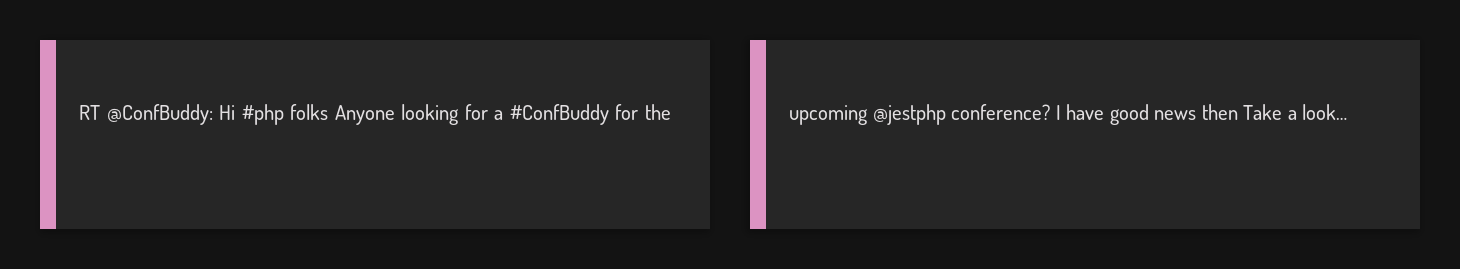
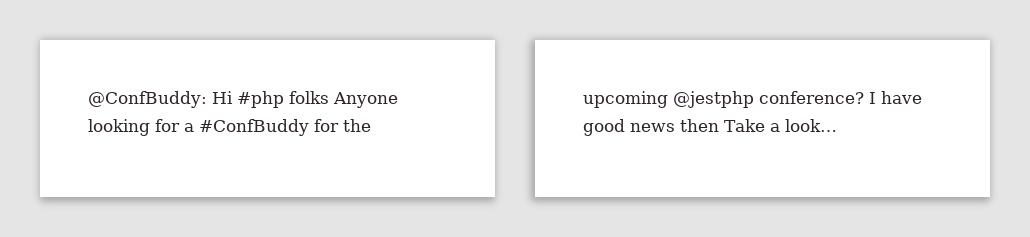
- RT @ConfBuddy: Hi #php folks Anyone looking for a #ConfBuddy for the upcoming @jestphp conference?
+ @ConfBuddy: Hi #php folks Anyone looking for a #ConfBuddy for the upcoming @jestphp conference?

